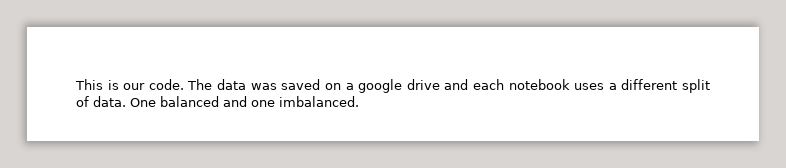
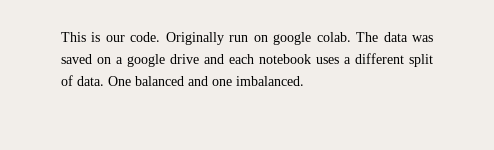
+ Originally run on google colab.

